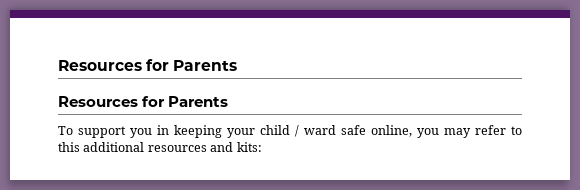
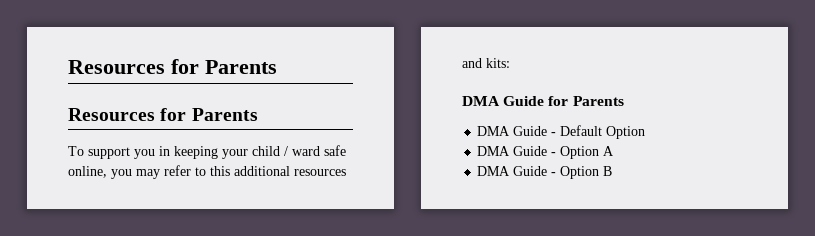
+ DMA Guide for Parents
+ DMA Guide - Default Option
+ DMA Guide - Option A
+ DMA Guide - Option B

